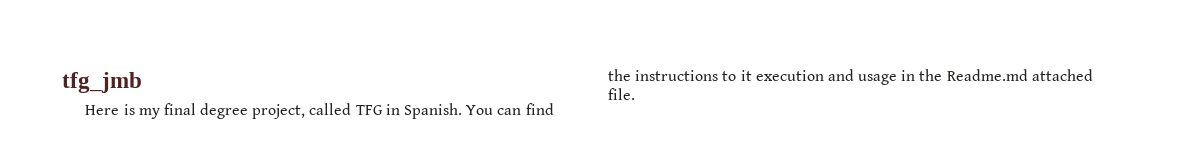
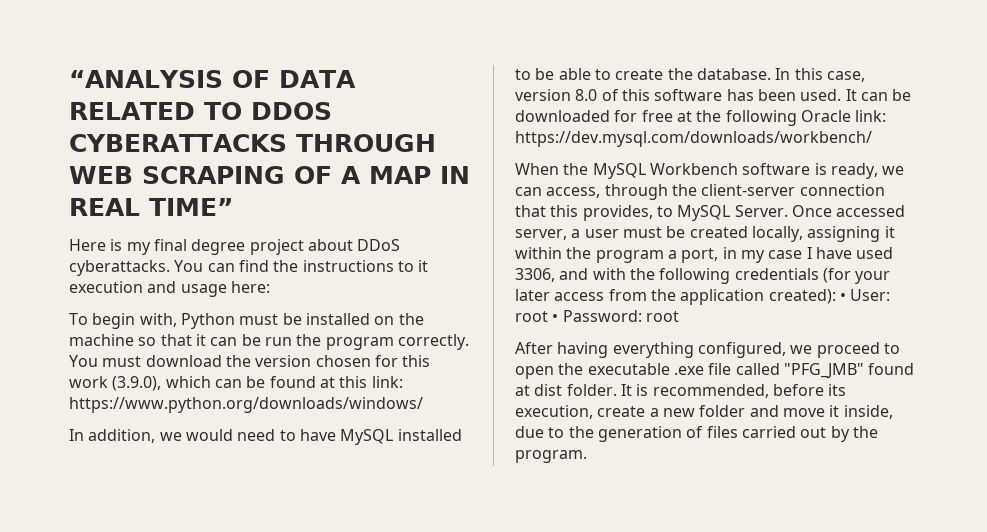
- tfg_jmb
+ “ANALYSIS OF DATA RELATED TO DDOS CYBERATTACKS THROUGH WEB SCRAPING OF A MAP IN REAL TIME”
- Here is my final degree project, called TFG in Spanish.
+ Here is my final degree project about DDoS cyberattacks.
- You can find the instructions to it execution and usage in the Readme.md attached file.
+ You can find the instructions to it execution and usage here:
+ To begin with, Python must be installed on the machine so that it can be run the program correctly. You must download the version chosen for this work (3.9.0), which can be found at this link: https://www.python.org/downloads/windows/
+ In addition, we would need to have MySQL installed to be able to create the database. In this case, version 8.0 of this software has been used. It can be downloaded for free at the following Oracle link: https://dev.mysql.com/downloads/workbench/
+ When the MySQL Workbench software is ready, we can access, through the client-server connection that this provides, to MySQL Server. Once accessed server, a user must be created locally, assigning it within the program a port, in my case I have used 3306, and with the following credentials (for your later access from the application created): • User: root • Password: root
+ After having everything configured, we proceed to open the executable .exe file called "PFG_JMB" found at dist folder. It is recommended, before its execution, create a new folder and move it inside, due to the generation of files carried out by the program.

